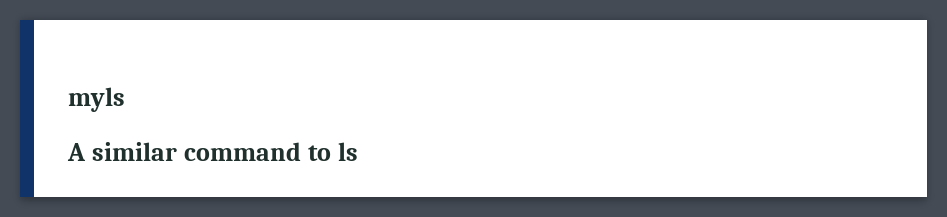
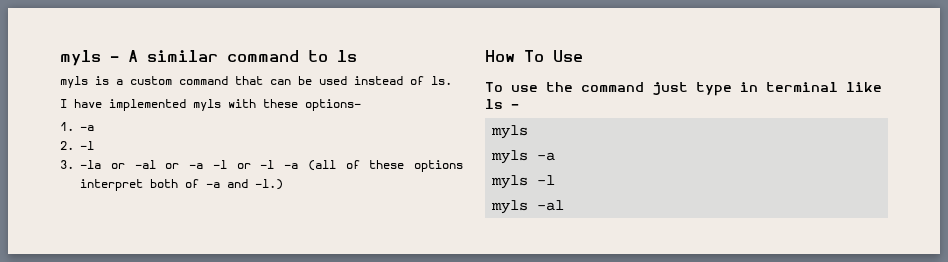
- myls
- A similar command to ls
+ myls - A similar command to ls
+ myls is a custom command that can be used instead of ls.
+ I have implemented myls with these options-
+ 1. -a
+ 2. -l
+ 3. -la or -al or -a -l or -l -a (all of these options interpret both of -a and -l.)
+ How To Use
+ To use the command just type in terminal like ls -
+ myls
+ myls -a
+ myls -l
+ myls -al

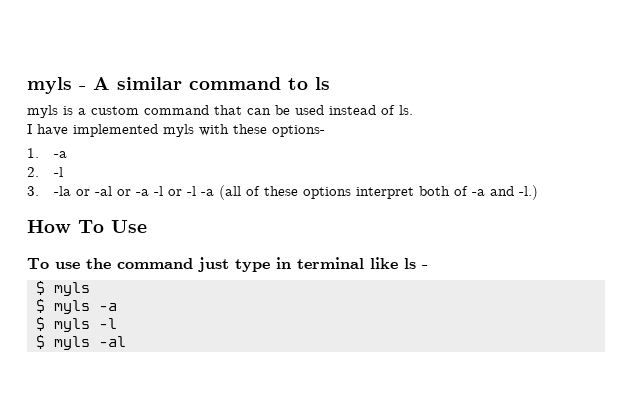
  To use the command just type in terminal like ls -
- myls
+ $ myls
- myls -a
+ $ myls -a
- myls -l
+ $ myls -l
- myls -al
+ $ myls -al

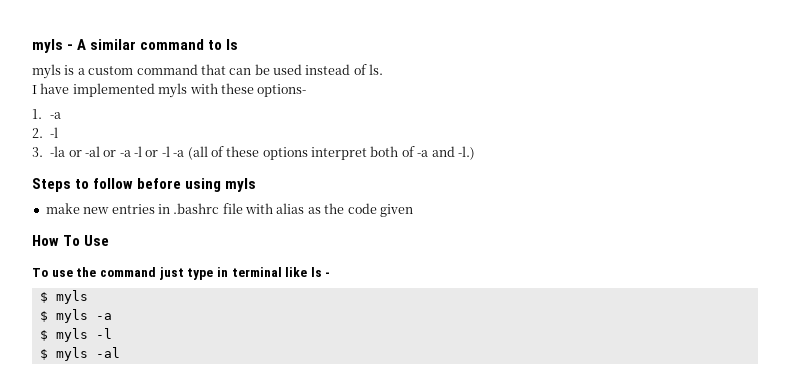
+ Steps to follow before using myls
+ make new entries in .bashrc file with alias as the code given

